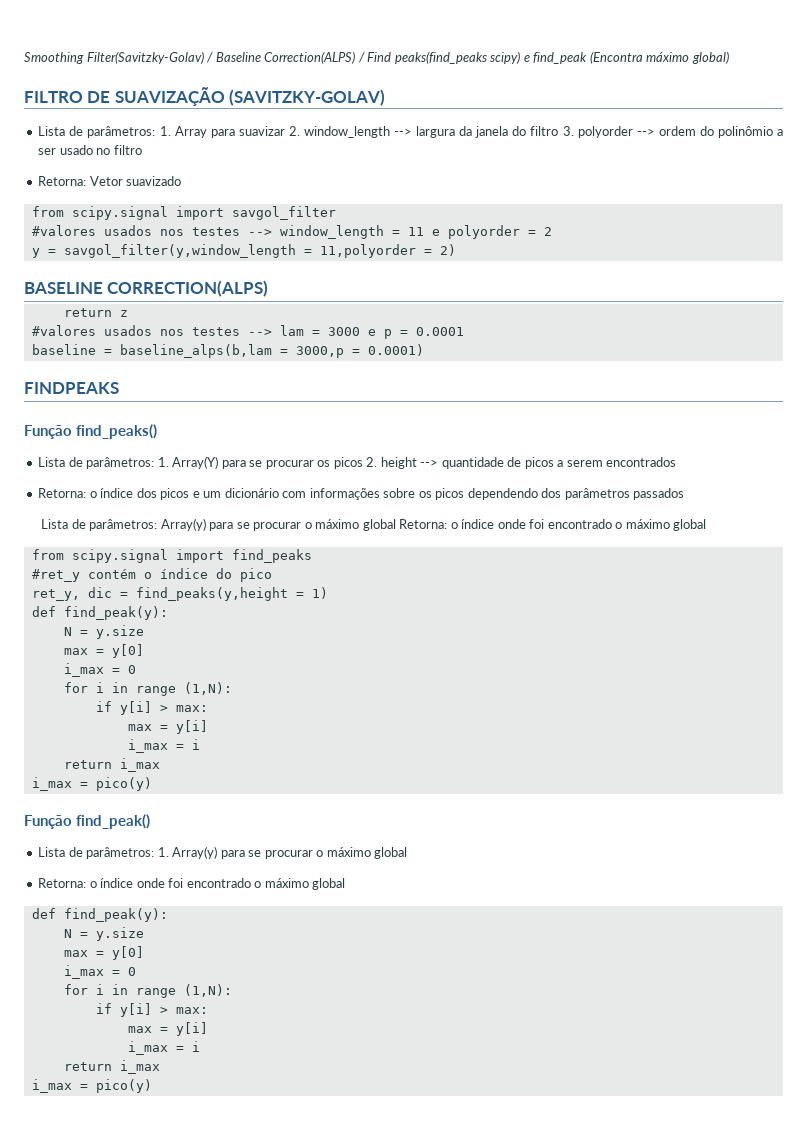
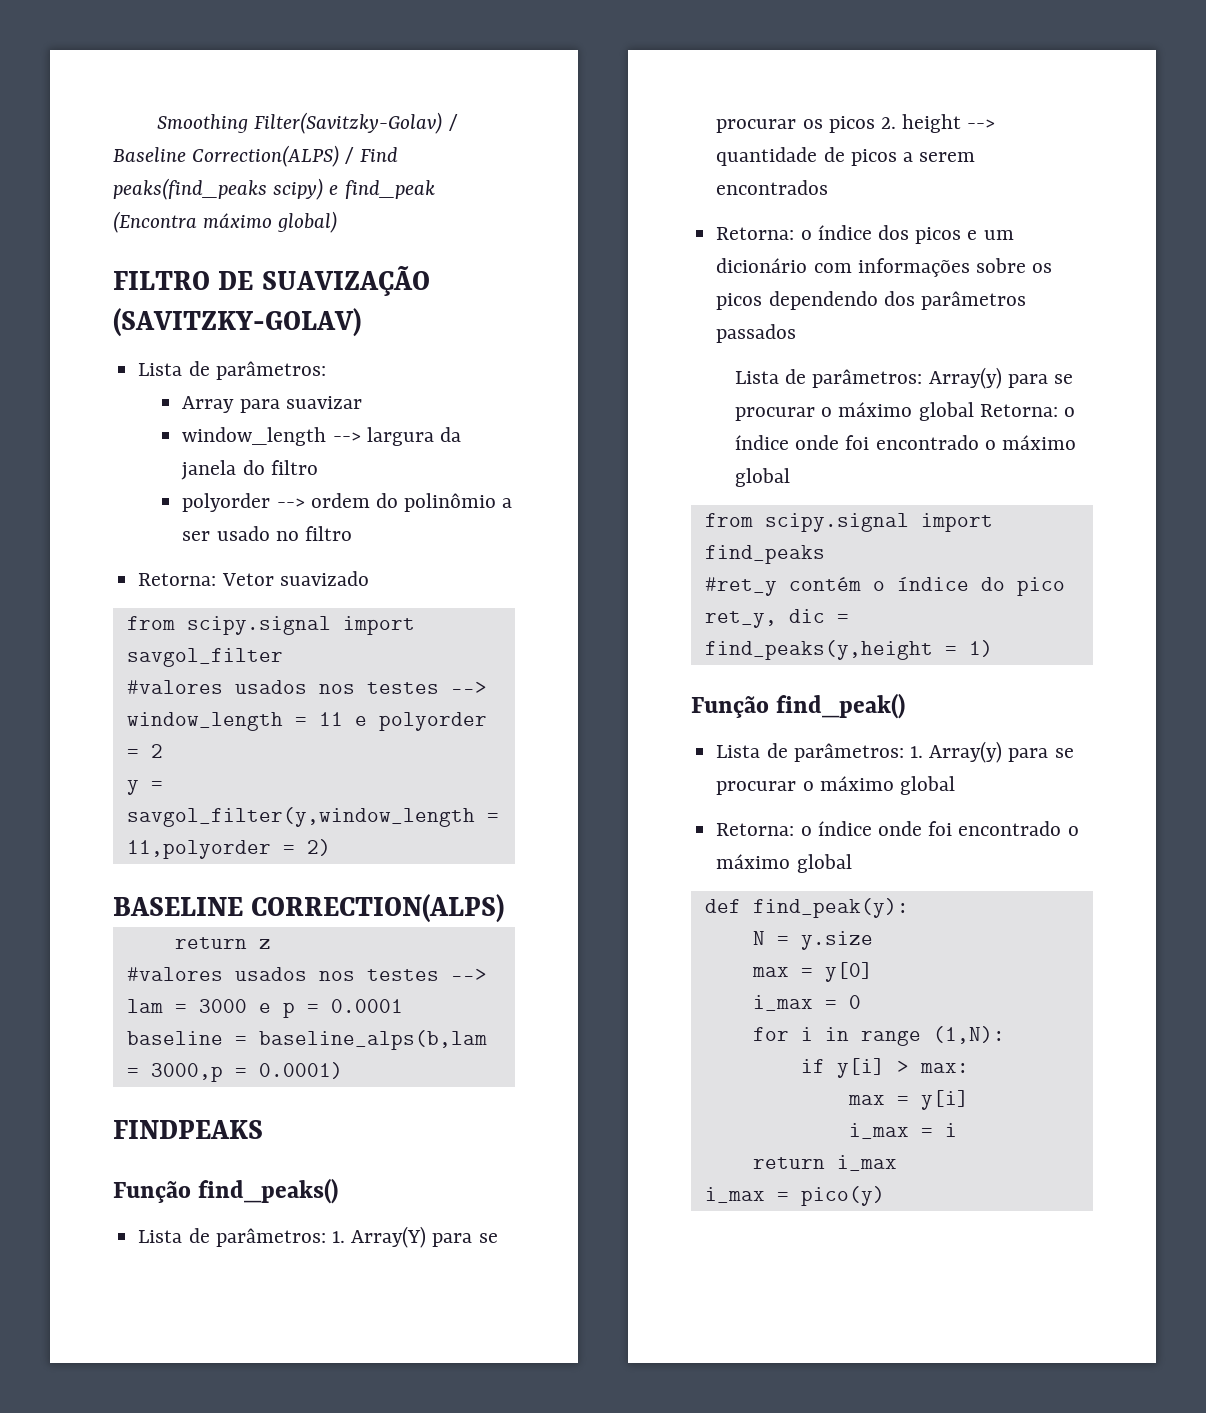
  FILTRO DE SUAVIZAÇÃO (SAVITZKY-GOLAV)
- Lista de parâmetros: 1. Array para suavizar 2. window_length --> largura da janela do filtro 3. polyorder --> ordem do polinômio a ser usado no filtro
+ Lista de parâmetros:
+ Array para suavizar
+ window_length --> largura da janela do filtro
+ polyorder --> ordem do polinômio a ser usado no filtro
  ret_y, dic = find_peaks(y,height = 1)
- def find_peak(y):
- N = y.size
- max = y[0]
- i_max = 0
- for i in range (1,N):
- if y[i] > max:
- max = y[i]
- i_max = i
- return i_max
- i_max = pico(y)

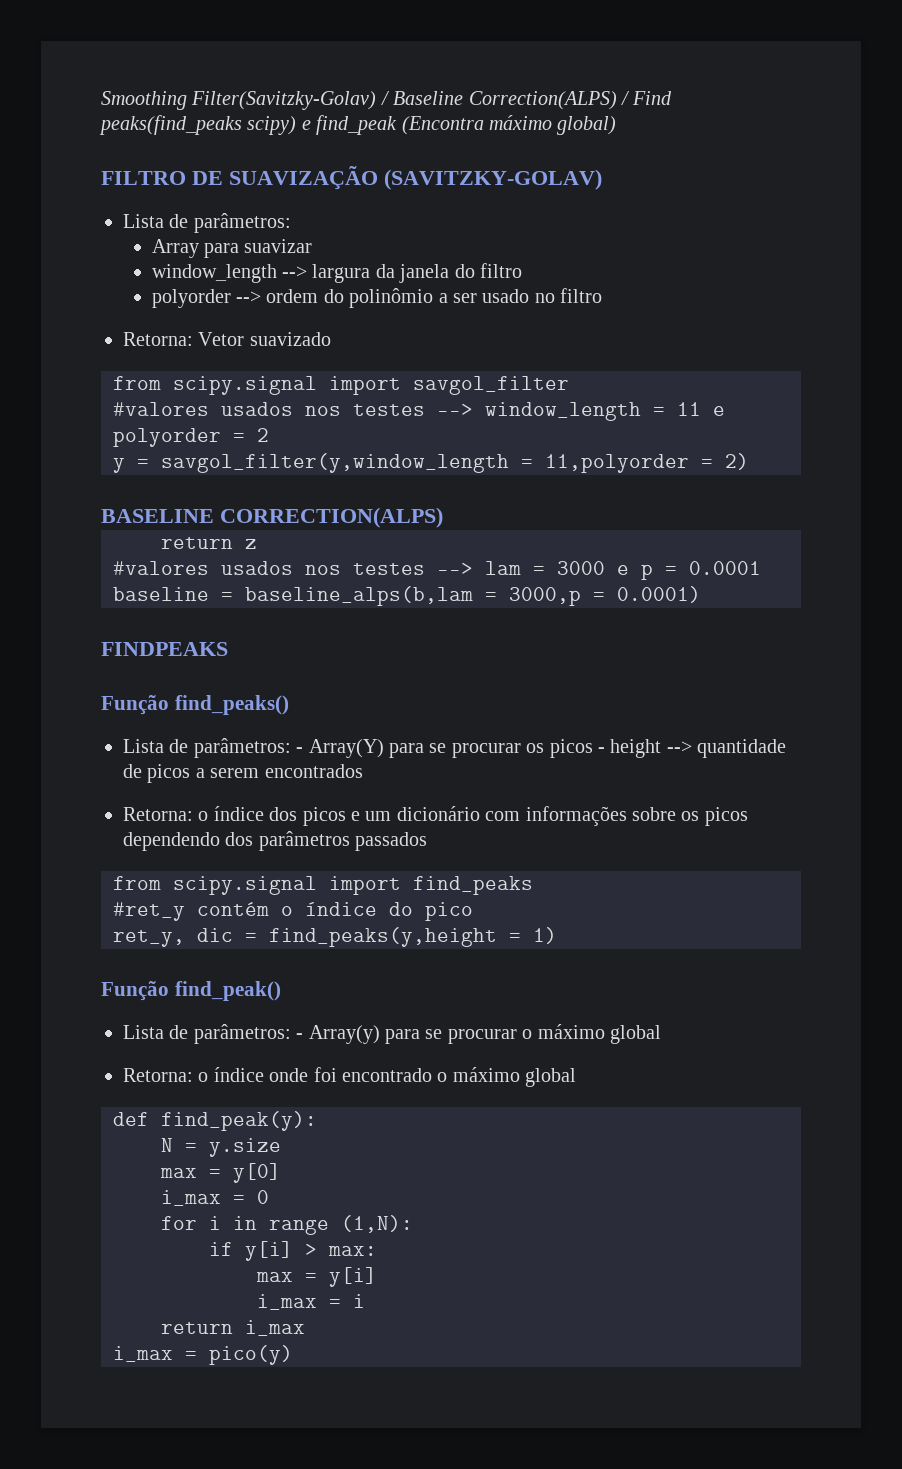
- Lista de parâmetros: 1. Array(Y) para se procurar os picos 2. height --> quantidade de picos a serem encontrados
+ Lista de parâmetros: - Array(Y) para se procurar os picos - height --> quantidade de picos a serem encontrados
- Lista de parâmetros: Array(y) para se procurar o máximo global Retorna: o índice onde foi encontrado o máximo global
- Lista de parâmetros: 1. Array(y) para se procurar o máximo global
+ Lista de parâmetros: - Array(y) para se procurar o máximo global

